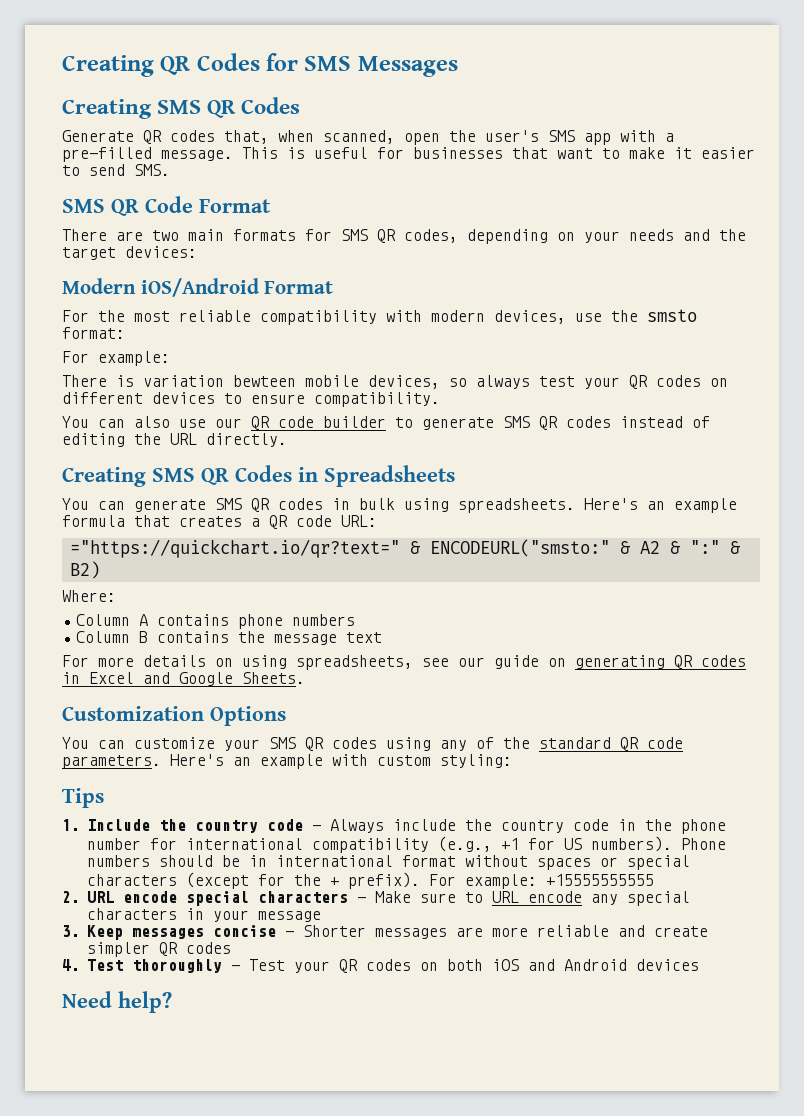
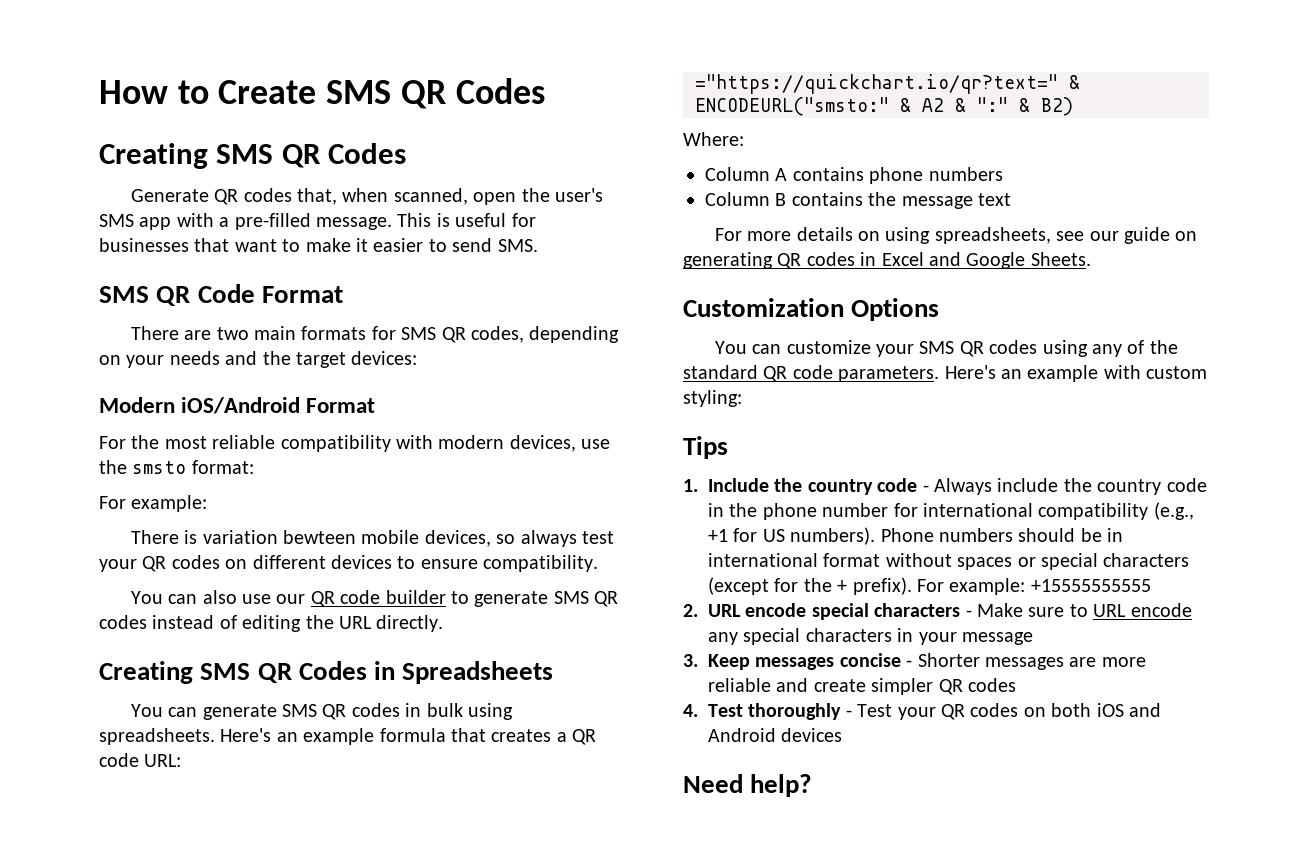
- Creating QR Codes for SMS Messages
+ How to Create SMS QR Codes

